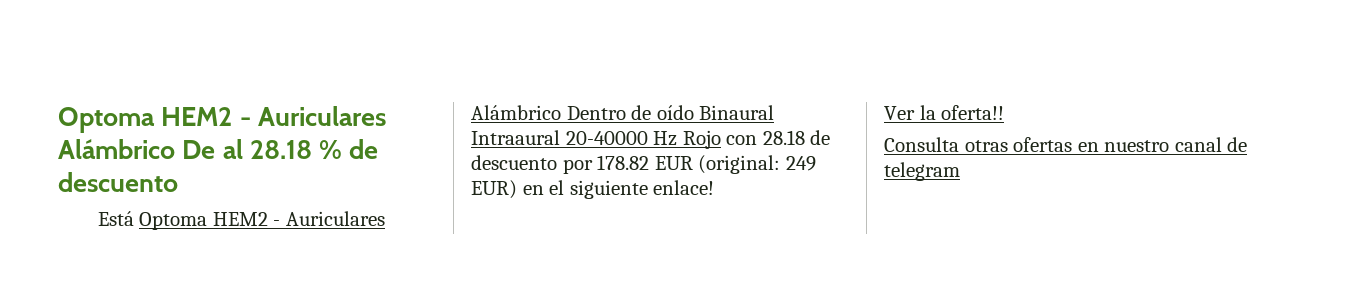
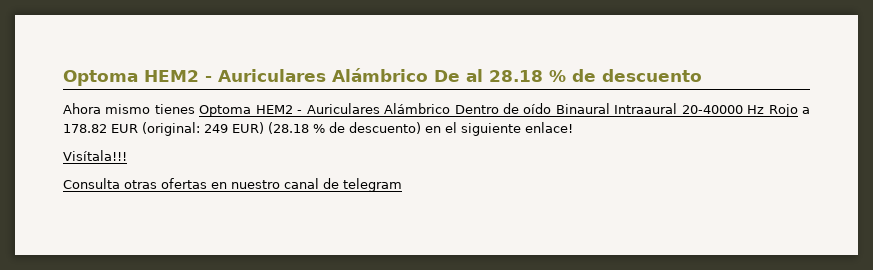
- Está Optoma HEM2 - Auriculares Alámbrico Dentro de oído Binaural Intraaural 20-40000 Hz Rojo con 28.18 de descuento por 178.82 EUR (original: 249 EUR) en el siguiente enlace!
+ Ahora mismo tienes Optoma HEM2 - Auriculares Alámbrico Dentro de oído Binaural Intraaural 20-40000 Hz Rojo a 178.82 EUR (original: 249 EUR) (28.18 % de descuento) en el siguiente enlace!
- Ver la oferta!!
+ Visítala!!!

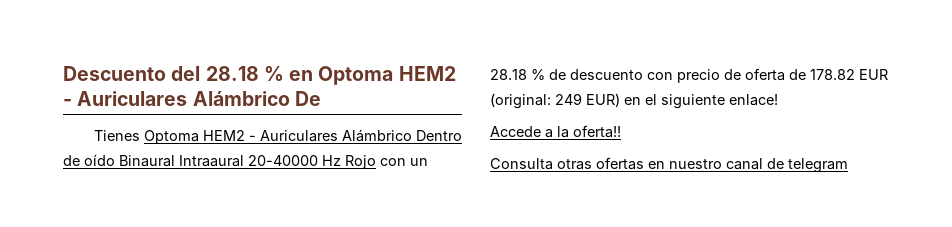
- Optoma HEM2 - Auriculares Alámbrico De al 28.18 % de descuento
- Ahora mismo tienes Optoma HEM2 - Auriculares Alámbrico Dentro de oído Binaural Intraaural 20-40000 Hz Rojo a 178.82 EUR (original: 249 EUR) (28.18 % de descuento) en el siguiente enlace!
+ Descuento del 28.18 % en Optoma HEM2 - Auriculares Alámbrico De
+ Tienes Optoma HEM2 - Auriculares Alámbrico Dentro de oído Binaural Intraaural 20-40000 Hz Rojo con un 28.18 % de descuento con precio de oferta de 178.82 EUR (original: 249 EUR) en el siguiente enlace!
- Visítala!!!
+ Accede a la oferta!!

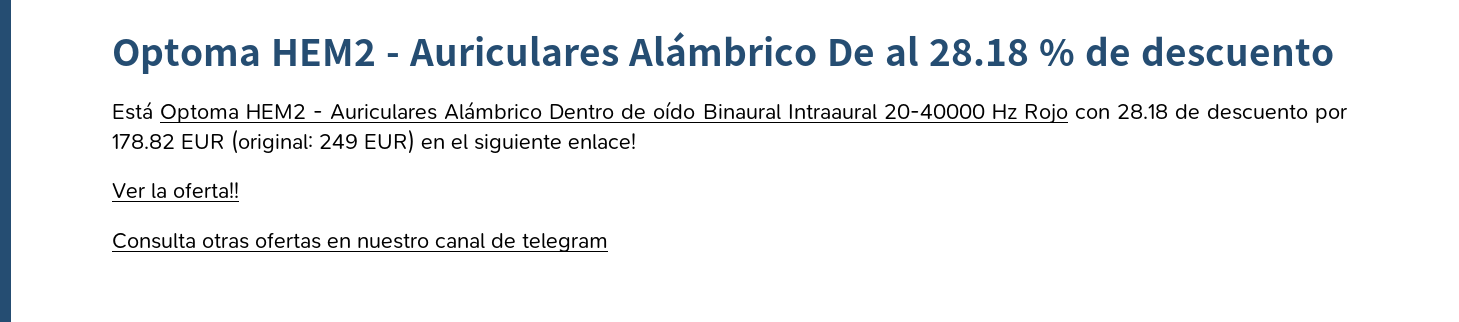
- Descuento del 28.18 % en Optoma HEM2 - Auriculares Alámbrico De
- Tienes Optoma HEM2 - Auriculares Alámbrico Dentro de oído Binaural Intraaural 20-40000 Hz Rojo con un 28.18 % de descuento con precio de oferta de 178.82 EUR (original: 249 EUR) en el siguiente enlace!
+ Optoma HEM2 - Auriculares Alámbrico De al 28.18 % de descuento
+ Está Optoma HEM2 - Auriculares Alámbrico Dentro de oído Binaural Intraaural 20-40000 Hz Rojo con 28.18 de descuento por 178.82 EUR (original: 249 EUR) en el siguiente enlace!
- Accede a la oferta!!
+ Ver la oferta!!

